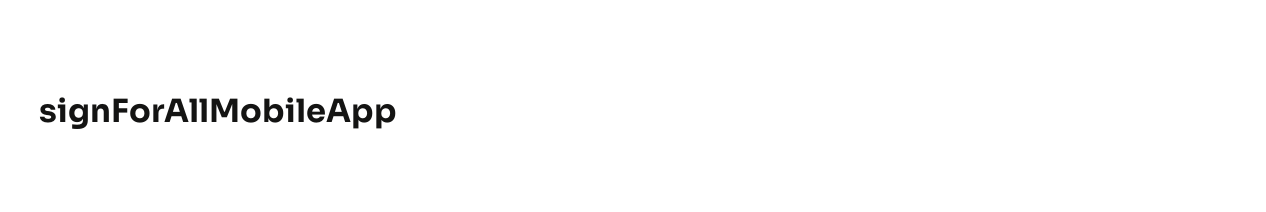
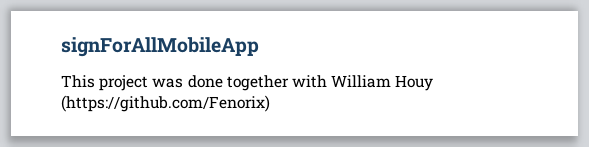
+ This project was done together with William Houy (https://github.com/Fenorix)

